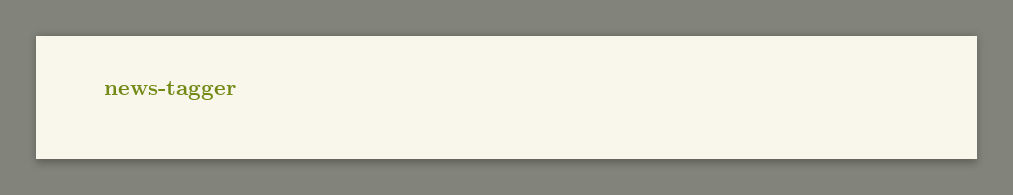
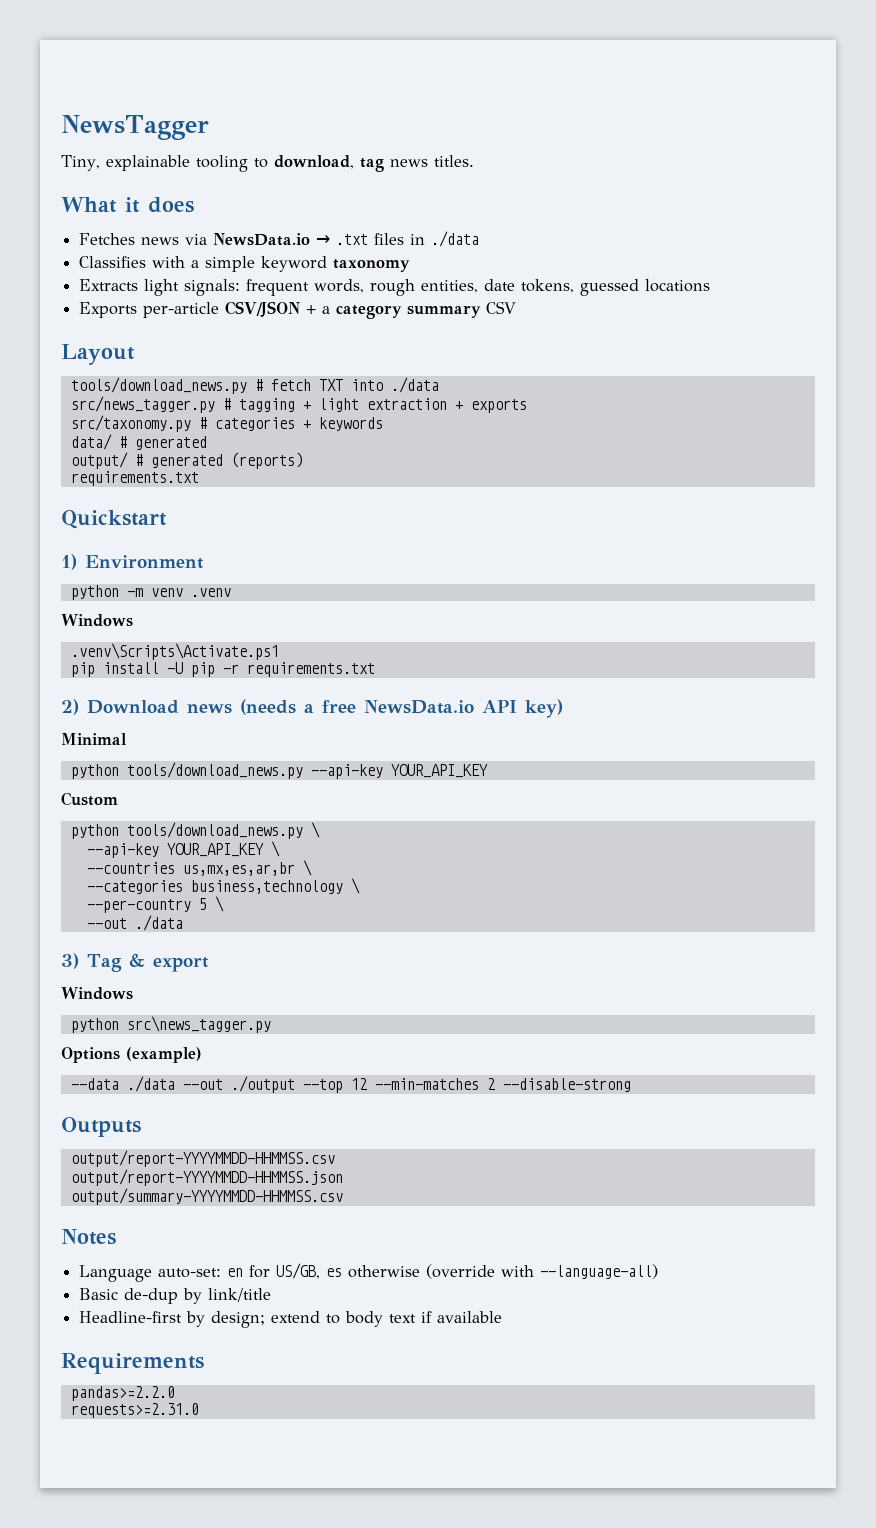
- news-tagger
+ NewsTagger
+ Tiny, explainable tooling to download, tag news titles.
+ What it does
+ Fetches news via NewsData.io → .txt files in ./data
+ Classifies with a simple keyword taxonomy
+ Extracts light signals: frequent words, rough entities, date tokens, guessed locations
+ Exports per-article CSV/JSON + a category summary CSV
+ Layout
+ tools/download_news.py # fetch TXT into ./data
+ src/news_tagger.py # tagging + light extraction + exports
+ src/taxonomy.py # categories + keywords
+ data/ # generated
+ output/ # generated (reports)
+ requirements.txt
+ Quickstart
+ 1) Environment
+ python -m venv .venv
+ Windows
+ .venv\Scripts\Activate.ps1
+ pip install -U pip -r requirements.txt
+ 2) Download news (needs a free NewsData.io API key)
+ Minimal
+ python tools/download_news.py --api-key YOUR_API_KEY
+ Custom
+ python tools/download_news.py \
+ --api-key YOUR_API_KEY \
+ --countries us,mx,es,ar,br \
+ --categories business,technology \
+ --per-country 5 \
+ --out ./data
+ 3) Tag & export
+ Windows
+ python src\news_tagger.py
+ Options (example)
+ --data ./data --out ./output --top 12 --min-matches 2 --disable-strong
+ Outputs
+ output/report-YYYYMMDD-HHMMSS.csv
+ output/report-YYYYMMDD-HHMMSS.json
+ output/summary-YYYYMMDD-HHMMSS.csv
+ Notes
+ Language auto-set: en for US/GB, es otherwise (override with --language-all)
+ Basic de-dup by link/title
+ Headline-first by design; extend to body text if available
+ Requirements
+ pandas>=2.2.0
+ requests>=2.31.0

